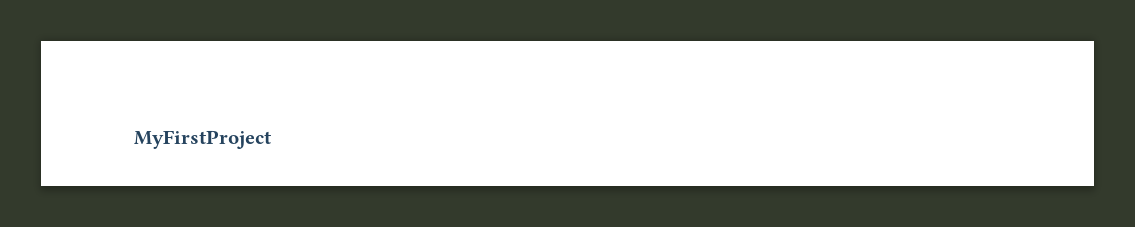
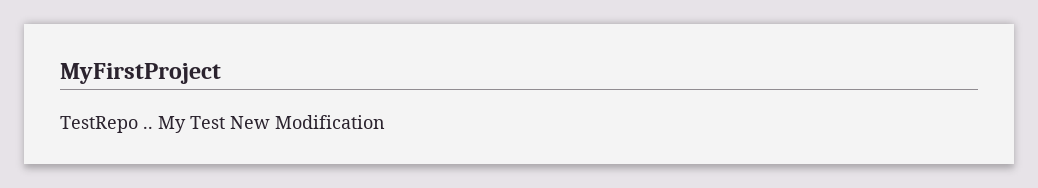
+ TestRepo .. My Test New Modification

